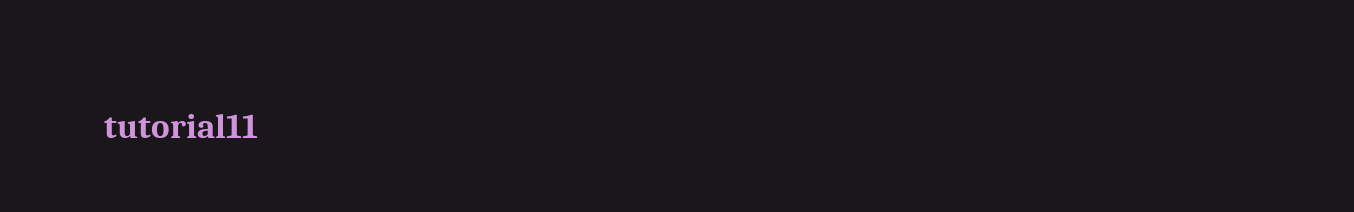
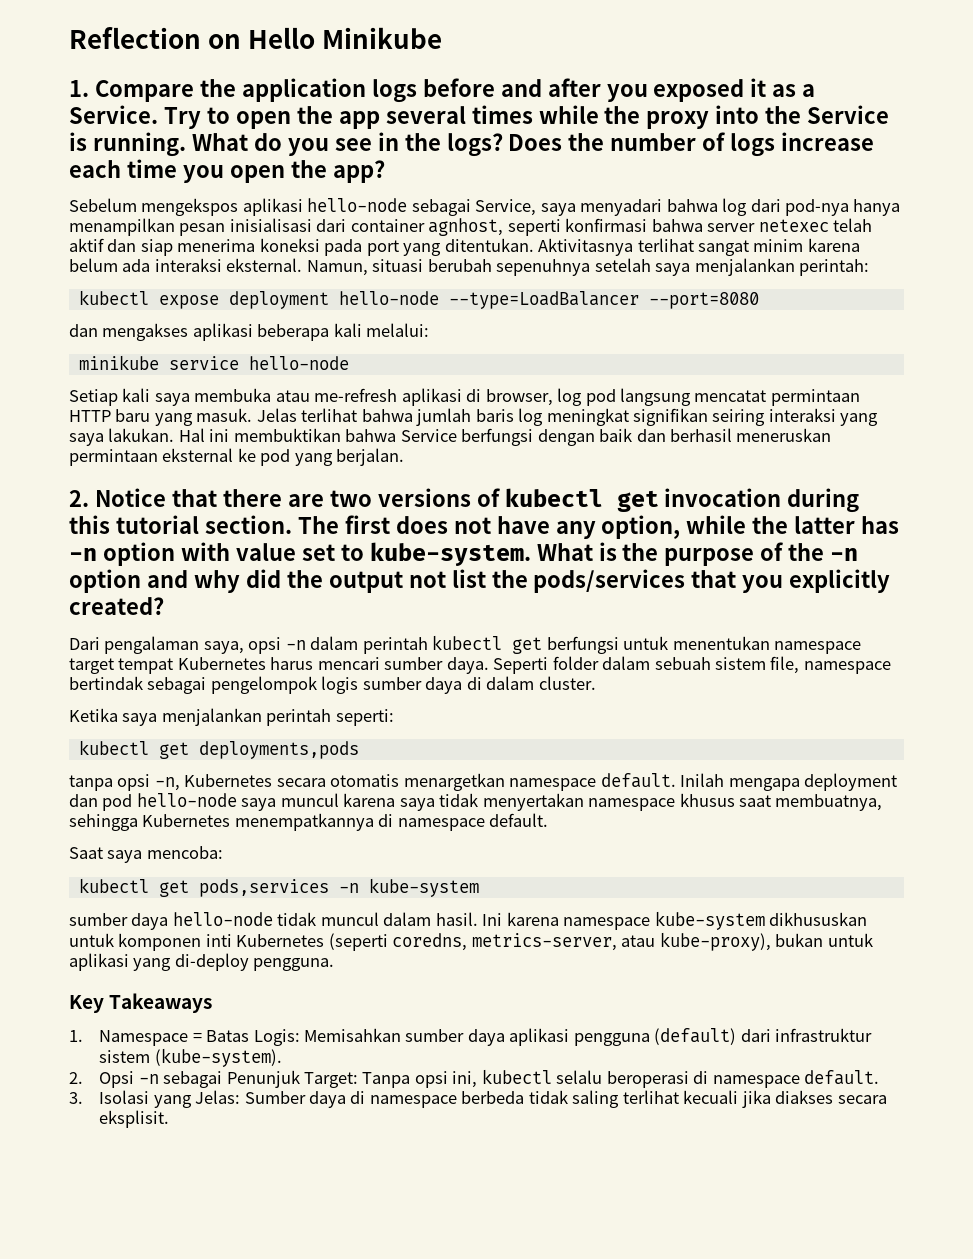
- tutorial11
+ Reflection on Hello Minikube
+ 1. Compare the application logs before and after you exposed it as a Service. Try to open the app several times while the proxy into the Service is running. What do you see in the logs? Does the number of logs increase each time you open the app?
+ Sebelum mengekspos aplikasi hello-node sebagai Service, saya menyadari bahwa log dari pod-nya hanya menampilkan pesan inisialisasi dari container agnhost, seperti konfirmasi bahwa server netexec telah aktif dan siap menerima koneksi pada port yang ditentukan. Aktivitasnya terlihat sangat minim karena belum ada interaksi eksternal. Namun, situasi berubah sepenuhnya setelah saya menjalankan perintah:
+ kubectl expose deployment hello-node --type=LoadBalancer --port=8080
+ dan mengakses aplikasi beberapa kali melalui:
+ minikube service hello-node
+ Setiap kali saya membuka atau me-refresh aplikasi di browser, log pod langsung mencatat permintaan HTTP baru yang masuk. Jelas terlihat bahwa jumlah baris log meningkat signifikan seiring interaksi yang saya lakukan. Hal ini membuktikan bahwa Service berfungsi dengan baik dan berhasil meneruskan permintaan eksternal ke pod yang berjalan.
+ 2. Notice that there are two versions of kubectl get invocation during this tutorial section. The first does not have any option, while the latter has -n option with value set to kube-system. What is the purpose of the -n option and why did the output not list the pods/services that you explicitly created?
+ Dari pengalaman saya, opsi -n dalam perintah kubectl get berfungsi untuk menentukan namespace target tempat Kubernetes harus mencari sumber daya. Seperti folder dalam sebuah sistem file, namespace bertindak sebagai pengelompok logis sumber daya di dalam cluster.
+ Ketika saya menjalankan perintah seperti:
+ kubectl get deployments,pods
+ tanpa opsi -n, Kubernetes secara otomatis menargetkan namespace default. Inilah mengapa deployment dan pod hello-node saya muncul karena saya tidak menyertakan namespace khusus saat membuatnya, sehingga Kubernetes menempatkannya di namespace default.
+ Saat saya mencoba:
+ kubectl get pods,services -n kube-system
+ sumber daya hello-node tidak muncul dalam hasil. Ini karena namespace kube-system dikhususkan untuk komponen inti Kubernetes (seperti coredns, metrics-server, atau kube-proxy), bukan untuk aplikasi yang di-deploy pengguna.
+ Key Takeaways
+ 1. Namespace = Batas Logis: Memisahkan sumber daya aplikasi pengguna (default) dari infrastruktur sistem (kube-system).
+ 2. Opsi -n sebagai Penunjuk Target: Tanpa opsi ini, kubectl selalu beroperasi di namespace default.
+ 3. Isolasi yang Jelas: Sumber daya di namespace berbeda tidak saling terlihat kecuali jika diakses secara eksplisit.

